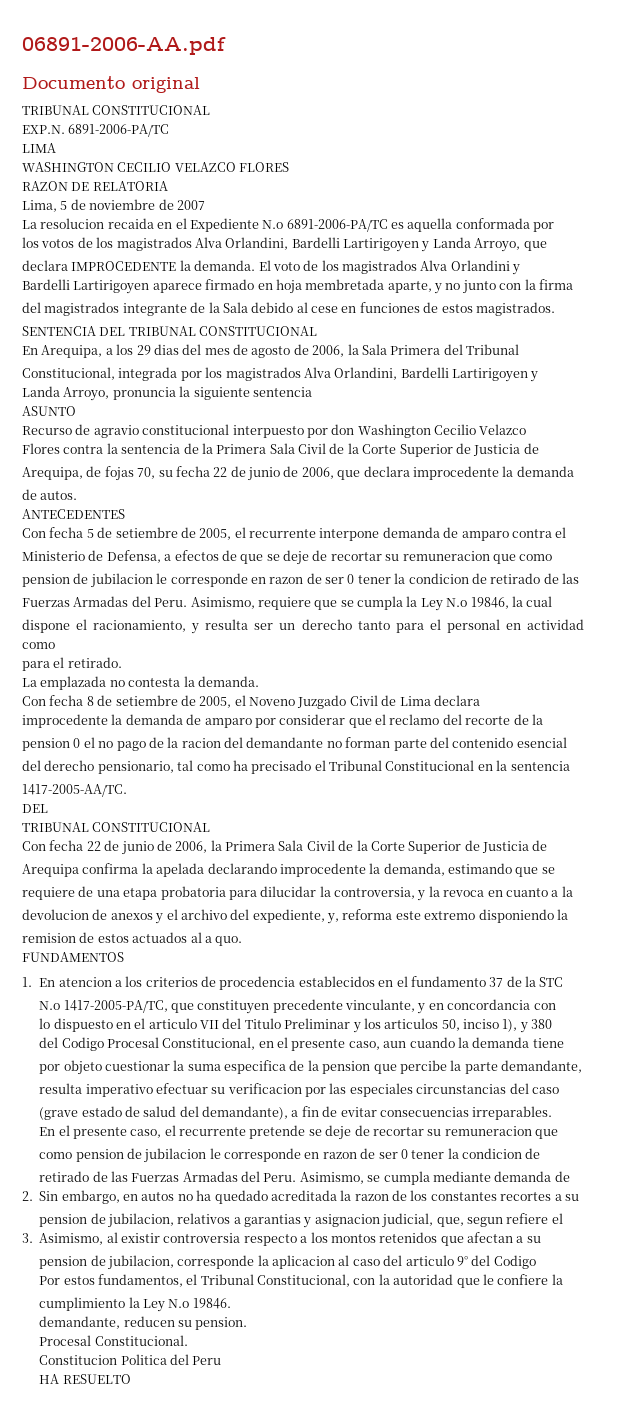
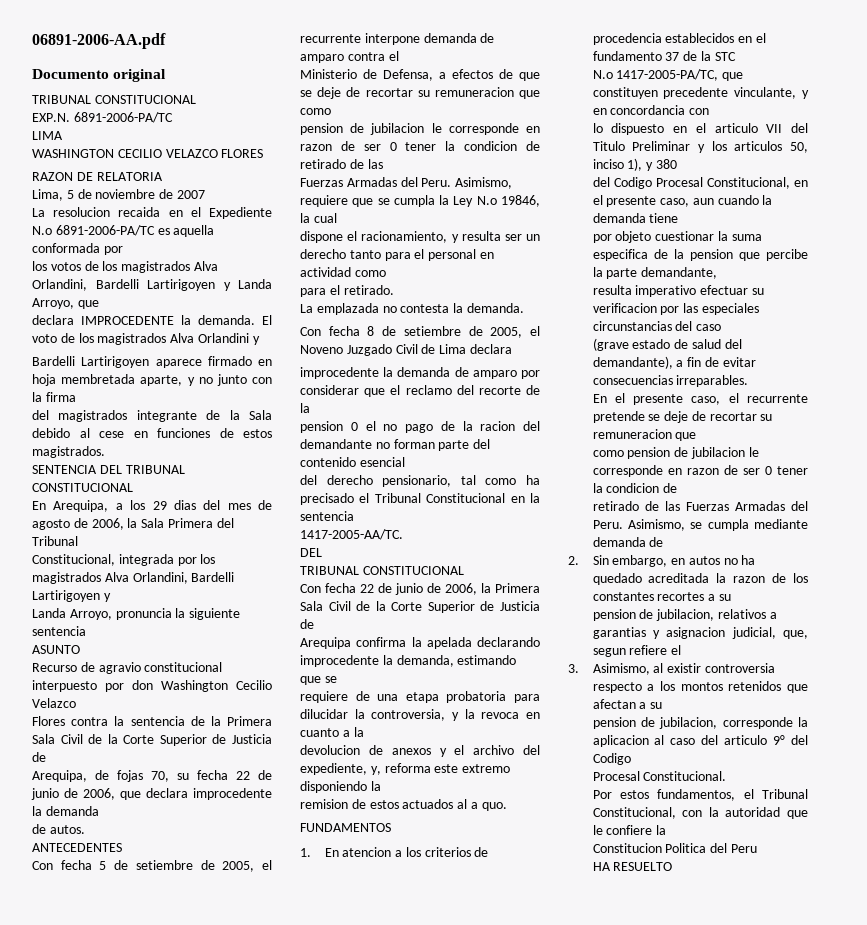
+ Procesal Constitucional.
- cumplimiento la Ley N.o 19846.
- demandante, reducen su pension.
- Procesal Constitucional.

